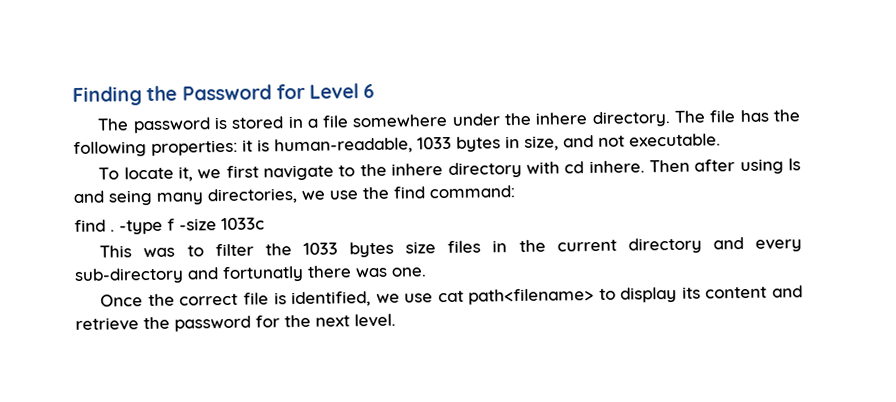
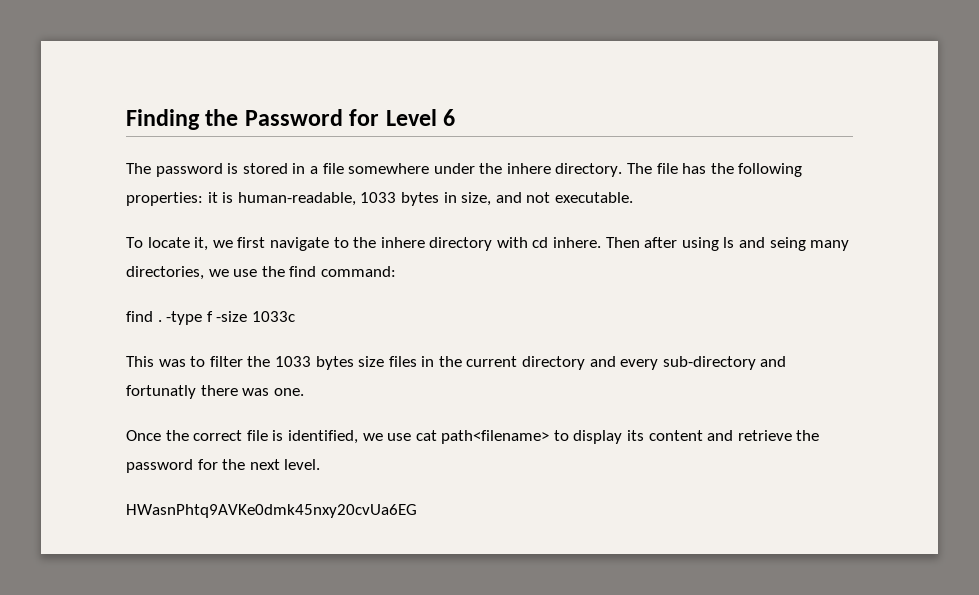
+ HWasnPhtq9AVKe0dmk45nxy20cvUa6EG

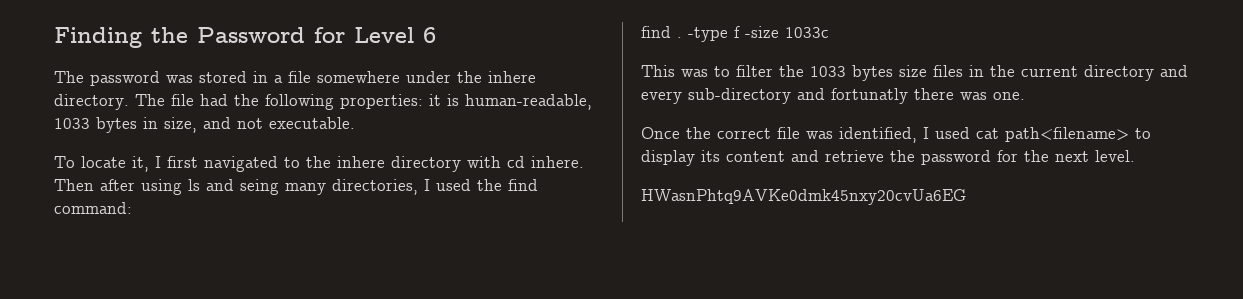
- The password is stored in a file somewhere under the inhere directory.
+ The password was stored in a file somewhere under the inhere directory.
- The file has the following properties: it is human-readable, 1033 bytes in size, and not executable.
+ The file had the following properties: it is human-readable, 1033 bytes in size, and not executable.
- To locate it, we first navigate to the inhere directory with cd inhere.
+ To locate it, I first navigated to the inhere directory with cd inhere.
- Then after using ls and seing many directories, we use the find command:
+ Then after using ls and seing many directories, I used the find command:
- Once the correct file is identified, we use cat path<filename> to display its content and retrieve the password for the next level.
+ Once the correct file was identified, I used cat path<filename> to display its content and retrieve the password for the next level.

